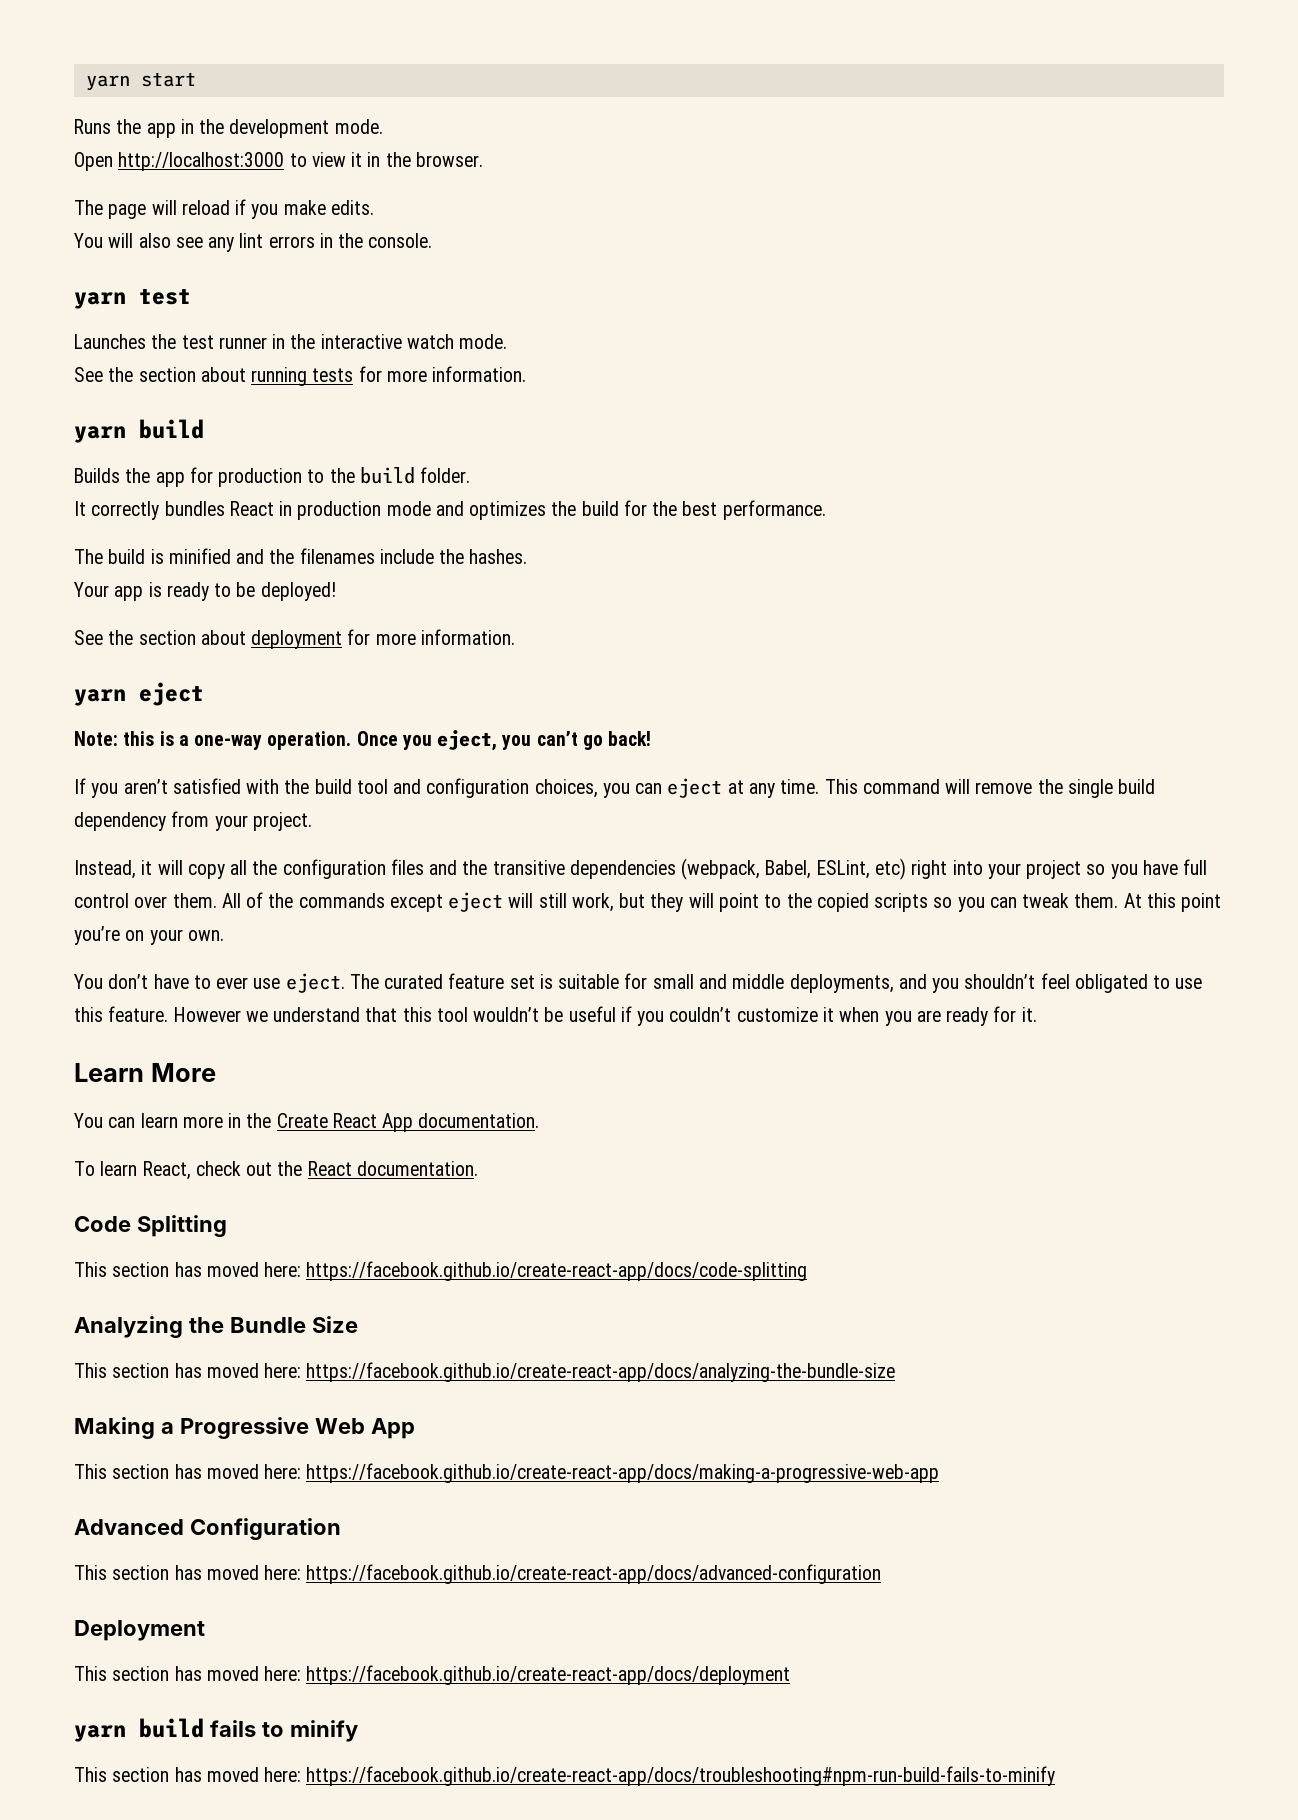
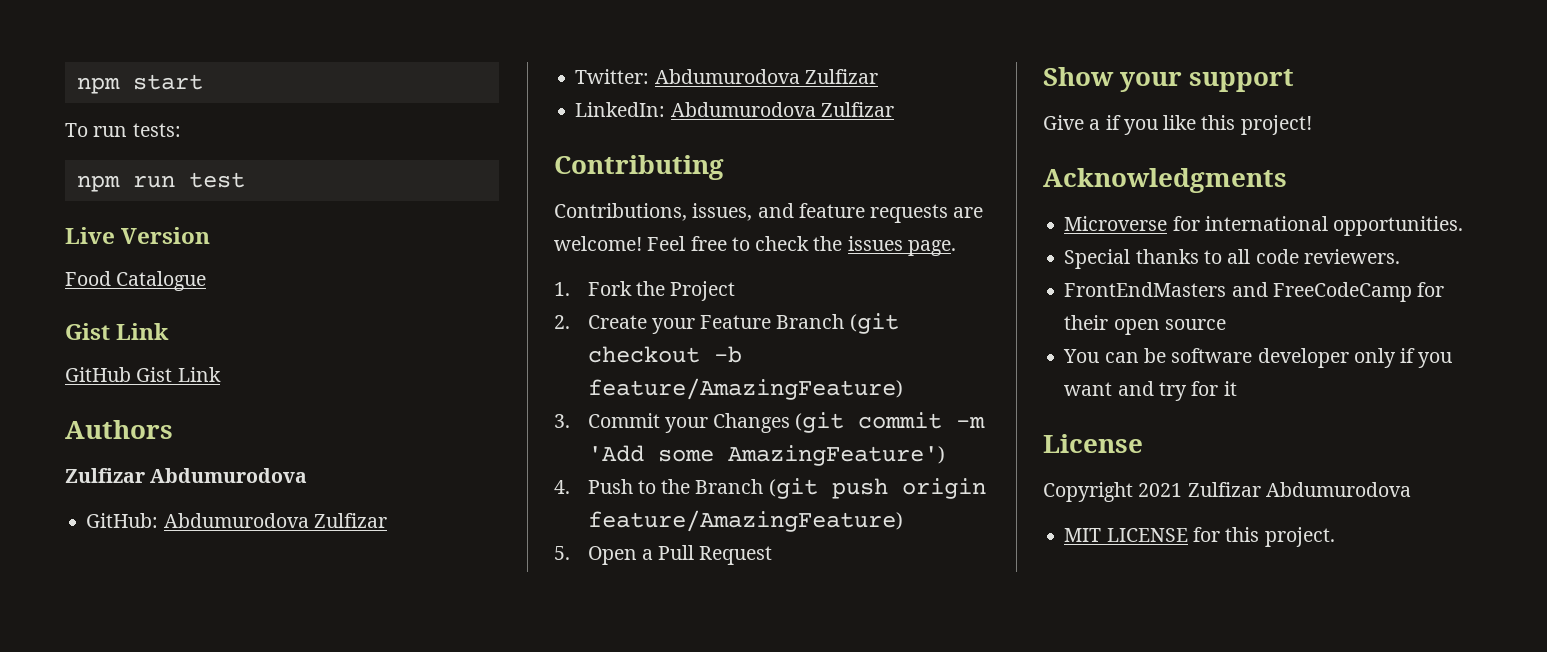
- yarn start
+ npm start
- Runs the app in the development mode.
- Open http://localhost:3000 to view it in the browser.
- The page will reload if you make edits.
- You will also see any lint errors in the console.
- yarn test
- Launches the test runner in the interactive watch mode.
- See the section about running tests for more information.
- yarn build
- Builds the app for production to the build folder.
- It correctly bundles React in production mode and optimizes the build for the best performance.
- The build is minified and the filenames include the hashes.
- Your app is ready to be deployed!
- See the section about deployment for more information.
- yarn eject
- Note: this is a one-way operation. Once you eject, you can’t go back!
- If you aren’t satisfied with the build tool and configuration choices, you can eject at any time. This command will remove the single build dependency from your project.
- Instead, it will copy all the configuration files and the transitive dependencies (webpack, Babel, ESLint, etc) right into your project so you have full control over them. All of the commands except eject will still work, but they will point to the copied scripts so you can tweak them. At this point you’re on your own.
- You don’t have to ever use eject. The curated feature set is suitable for small and middle deployments, and you shouldn’t feel obligated to use this feature. However we understand that this tool wouldn’t be useful if you couldn’t customize it when you are ready for it.
- Learn More
- You can learn more in the Create React App documentation.
- To learn React, check out the React documentation.
- Code Splitting
- This section has moved here: https://facebook.github.io/create-react-app/docs/code-splitting
- Analyzing the Bundle Size
- This section has moved here: https://facebook.github.io/create-react-app/docs/analyzing-the-bundle-size
- Making a Progressive Web App
- This section has moved here: https://facebook.github.io/create-react-app/docs/making-a-progressive-web-app
- Advanced Configuration
- This section has moved here: https://facebook.github.io/create-react-app/docs/advanced-configuration
- Deployment
- This section has moved here: https://facebook.github.io/create-react-app/docs/deployment
- yarn build fails to minify
- This section has moved here: https://facebook.github.io/create-react-app/docs/troubleshooting#npm-run-build-fails-to-minify
+ To run tests:
+ npm run test
+ Live Version
+ Food Catalogue
+ Gist Link
+ GitHub Gist Link
+ Authors
+ Zulfizar Abdumurodova
+ GitHub: Abdumurodova Zulfizar
+ Twitter: Abdumurodova Zulfizar
+ LinkedIn: Abdumurodova Zulfizar
+ Contributing
+ Contributions, issues, and feature requests are welcome! Feel free to check the issues page.
+ 1. Fork the Project
+ 2. Create your Feature Branch (git checkout -b feature/AmazingFeature)
+ 3. Commit your Changes (git commit -m 'Add some AmazingFeature')
+ 4. Push to the Branch (git push origin feature/AmazingFeature)
+ 5. Open a Pull Request
+ Show your support
+ Give a if you like this project!
+ Acknowledgments
+ Microverse for international opportunities.
+ Special thanks to all code reviewers.
+ FrontEndMasters and FreeCodeCamp for their open source
+ You can be software developer only if you want and try for it
+ License
+ Copyright 2021 Zulfizar Abdumurodova
+ MIT LICENSE for this project.

